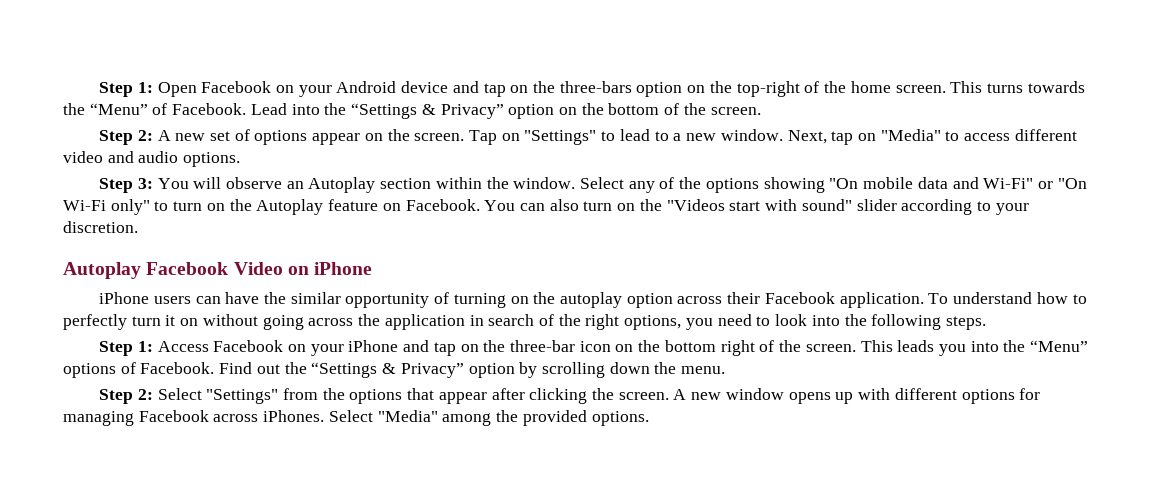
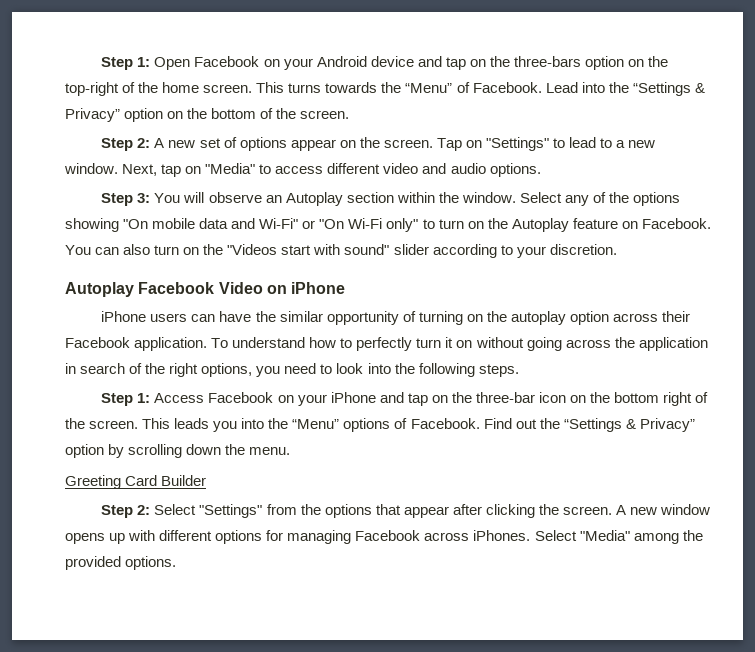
+ Greeting Card Builder

